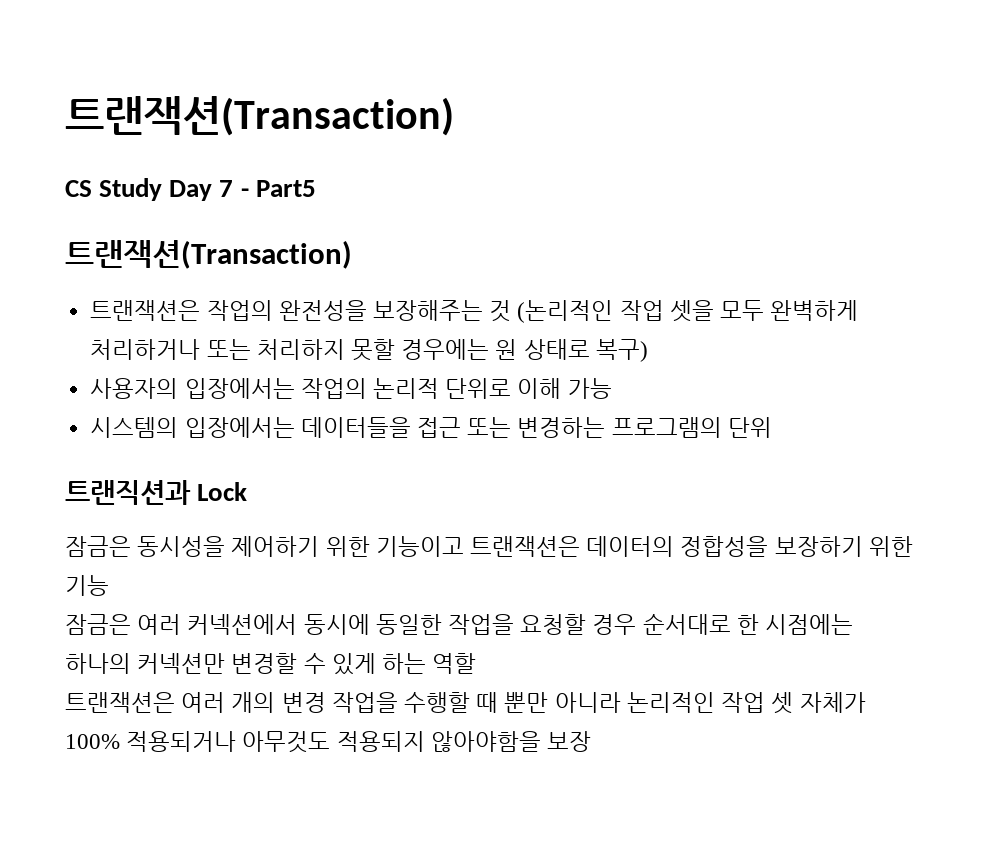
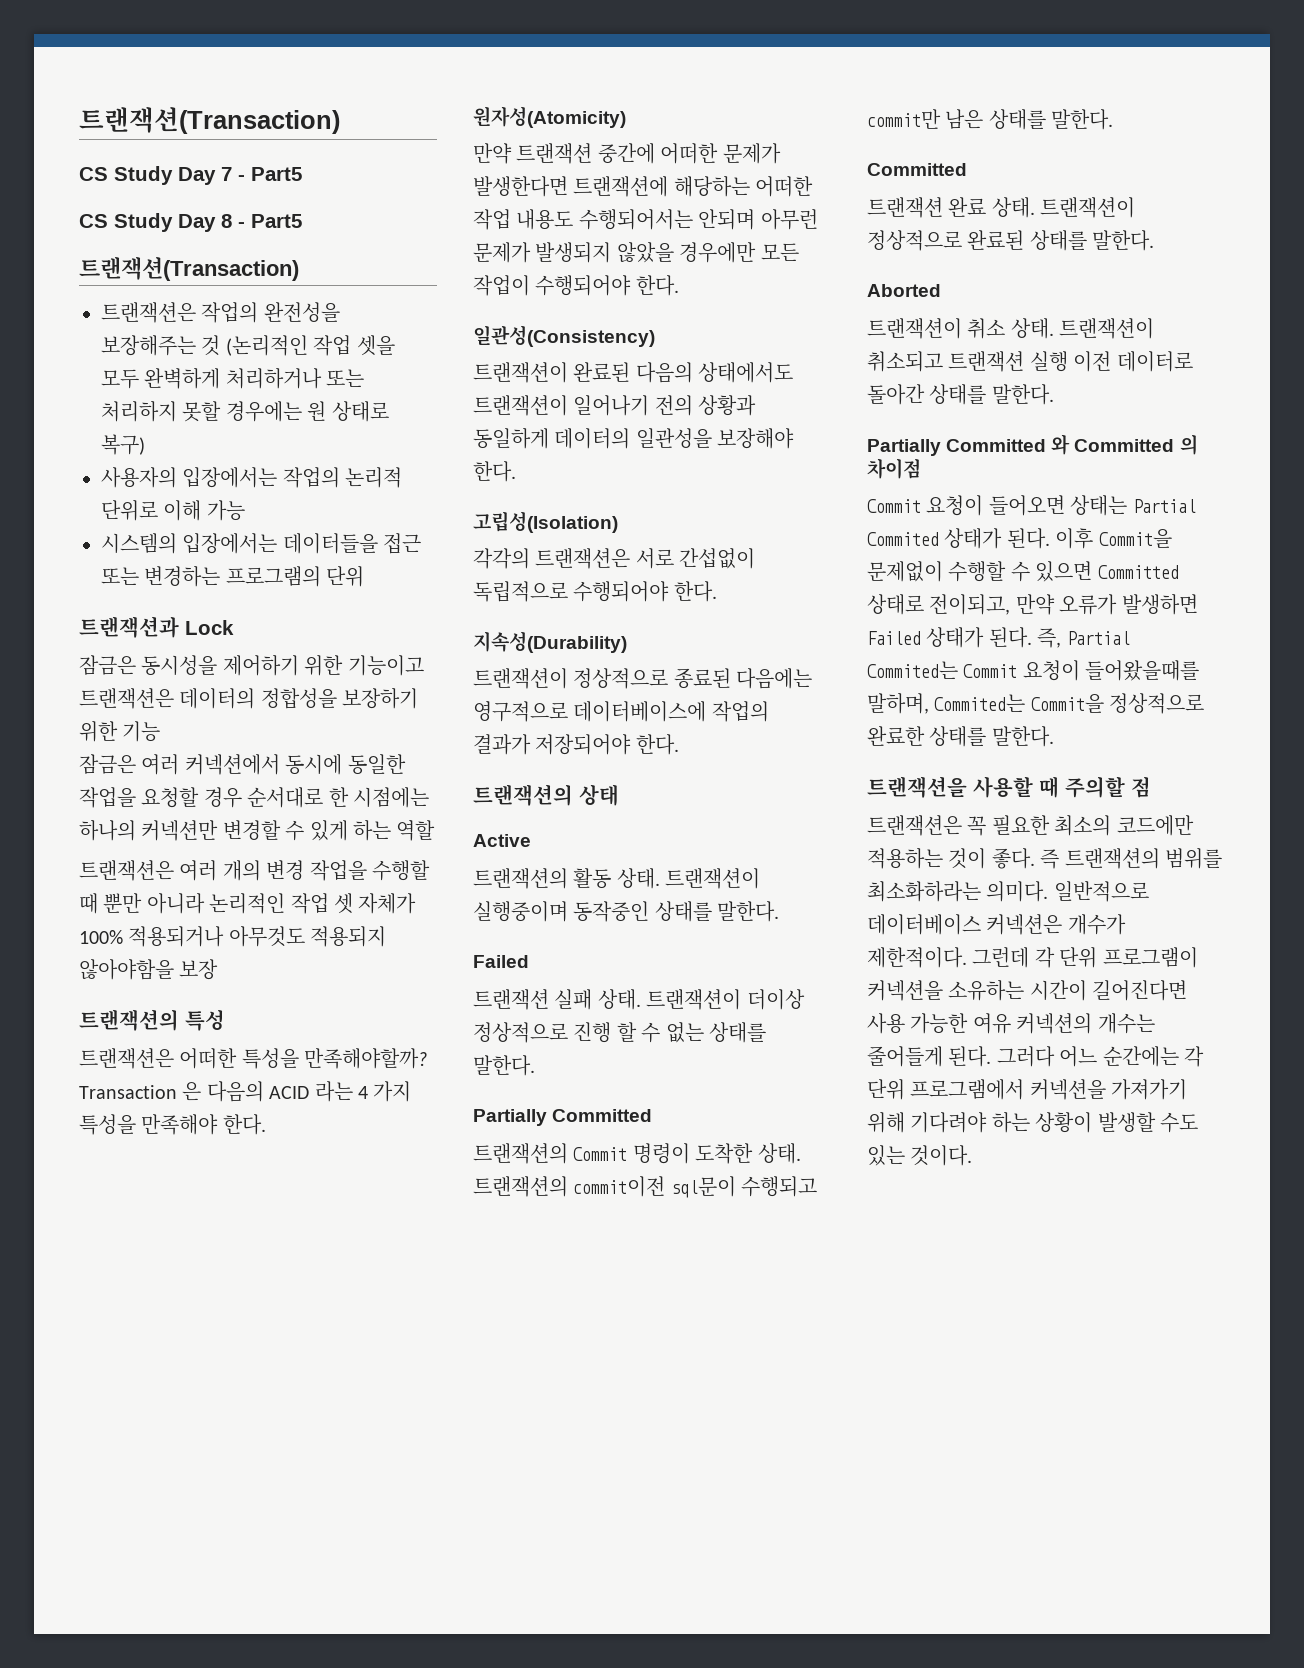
+ CS Study Day 8 - Part5
- 트랜직션과 Lock
+ 트랜잭션과 Lock
+ 트랜잭션의 특성
+ 트랜잭션은 어떠한 특성을 만족해야할까? Transaction 은 다음의 ACID 라는 4 가지 특성을 만족해야 한다.
+ 원자성(Atomicity)
+ 만약 트랜잭션 중간에 어떠한 문제가 발생한다면 트랜잭션에 해당하는 어떠한 작업 내용도 수행되어서는 안되며 아무런 문제가 발생되지 않았을 경우에만 모든 작업이 수행되어야 한다.
+ 일관성(Consistency)
+ 트랜잭션이 완료된 다음의 상태에서도 트랜잭션이 일어나기 전의 상황과 동일하게 데이터의 일관성을 보장해야 한다.
+ 고립성(Isolation)
+ 각각의 트랜잭션은 서로 간섭없이 독립적으로 수행되어야 한다.
+ 지속성(Durability)
+ 트랜잭션이 정상적으로 종료된 다음에는 영구적으로 데이터베이스에 작업의 결과가 저장되어야 한다.
+ 트랜잭션의 상태
+ Active
+ 트랜잭션의 활동 상태. 트랜잭션이 실행중이며 동작중인 상태를 말한다.
+ Failed
+ 트랜잭션 실패 상태. 트랜잭션이 더이상 정상적으로 진행 할 수 없는 상태를 말한다.
+ Partially Committed
+ 트랜잭션의 Commit 명령이 도착한 상태. 트랜잭션의 commit이전 sql문이 수행되고 commit만 남은 상태를 말한다.
+ Committed
+ 트랜잭션 완료 상태. 트랜잭션이 정상적으로 완료된 상태를 말한다.
+ Aborted
+ 트랜잭션이 취소 상태. 트랜잭션이 취소되고 트랜잭션 실행 이전 데이터로 돌아간 상태를 말한다.
+ Partially Committed 와 Committed 의 차이점
+ Commit 요청이 들어오면 상태는 Partial Commited 상태가 된다. 이후 Commit을 문제없이 수행할 수 있으면 Committed 상태로 전이되고, 만약 오류가 발생하면 Failed 상태가 된다. 즉, Partial Commited는 Commit 요청이 들어왔을때를 말하며, Commited는 Commit을 정상적으로 완료한 상태를 말한다.
+ 트랜잭션을 사용할 때 주의할 점
+ 트랜잭션은 꼭 필요한 최소의 코드에만 적용하는 것이 좋다. 즉 트랜잭션의 범위를 최소화하라는 의미다. 일반적으로 데이터베이스 커넥션은 개수가 제한적이다. 그런데 각 단위 프로그램이 커넥션을 소유하는 시간이 길어진다면 사용 가능한 여유 커넥션의 개수는 줄어들게 된다. 그러다 어느 순간에는 각 단위 프로그램에서 커넥션을 가져가기 위해 기다려야 하는 상황이 발생할 수도 있는 것이다.

